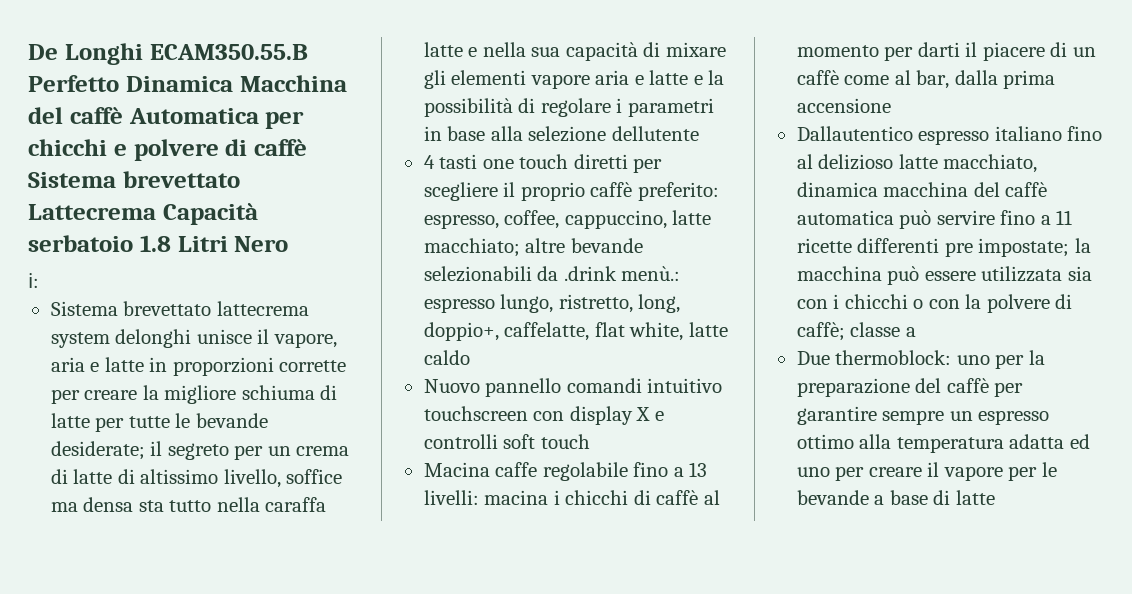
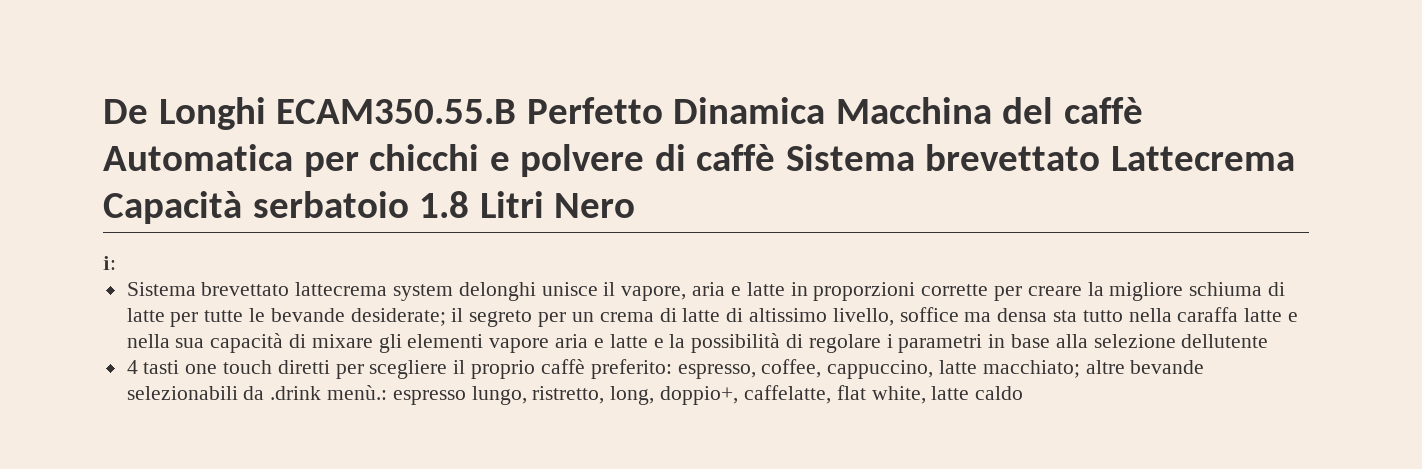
- Nuovo pannello comandi intuitivo touchscreen con display X e controlli soft touch
- Macina caffe regolabile fino a 13 livelli: macina i chicchi di caffè al momento per darti il piacere di un caffè come al bar, dalla prima accensione
- Dallautentico espresso italiano fino al delizioso latte macchiato, dinamica macchina del caffè automatica può servire fino a 11 ricette differenti pre impostate; la macchina può essere utilizzata sia con i chicchi o con la polvere di caffè; classe a
- Due thermoblock: uno per la preparazione del caffè per garantire sempre un espresso ottimo alla temperatura adatta ed uno per creare il vapore per le bevande a base di latte

